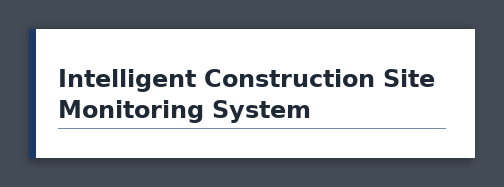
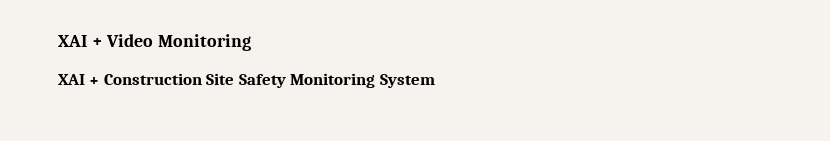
- Intelligent Construction Site Monitoring System
+ XAI + Video Monitoring
+ XAI + Construction Site Safety Monitoring System

